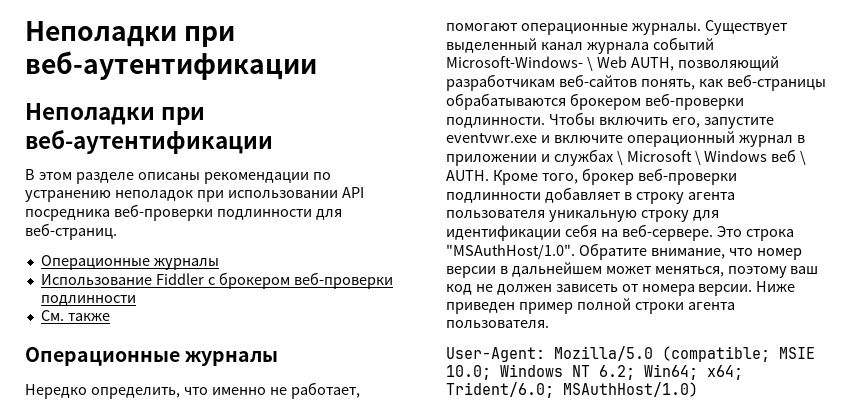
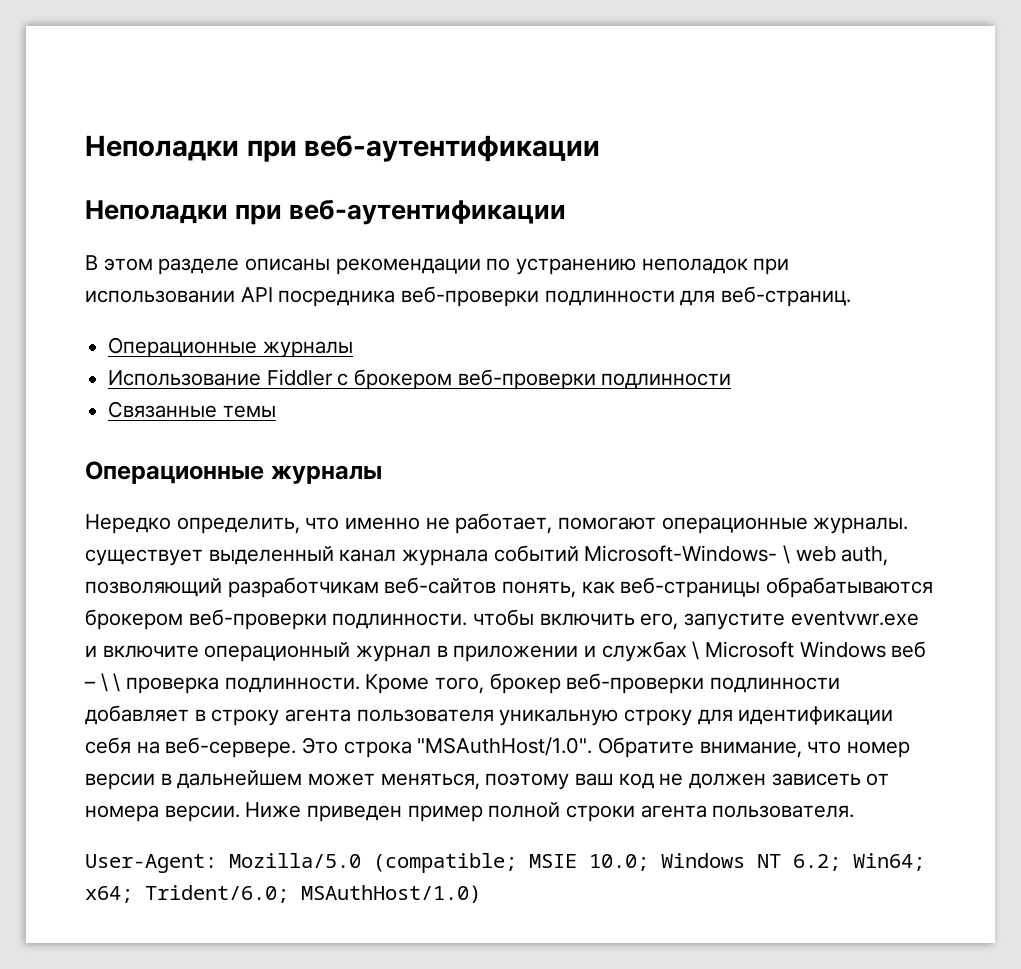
- См. также
+ Связанные темы
- Нередко определить, что именно не работает, помогают операционные журналы. Существует выделенный канал журнала событий Microsoft-Windows- \ Web AUTH, позволяющий разработчикам веб-сайтов понять, как веб-страницы обрабатываются брокером веб-проверки подлинности. Чтобы включить его, запустите eventvwr.exe и включите операционный журнал в приложении и службах \ Microsoft \ Windows веб \ AUTH.
+ Нередко определить, что именно не работает, помогают операционные журналы. существует выделенный канал журнала событий Microsoft-Windows- \ web auth, позволяющий разработчикам веб-сайтов понять, как веб-страницы обрабатываются брокером веб-проверки подлинности. чтобы включить его, запустите eventvwr.exe и включите операционный журнал в приложении и службах \ Microsoft Windows веб – \ \ проверка подлинности.

